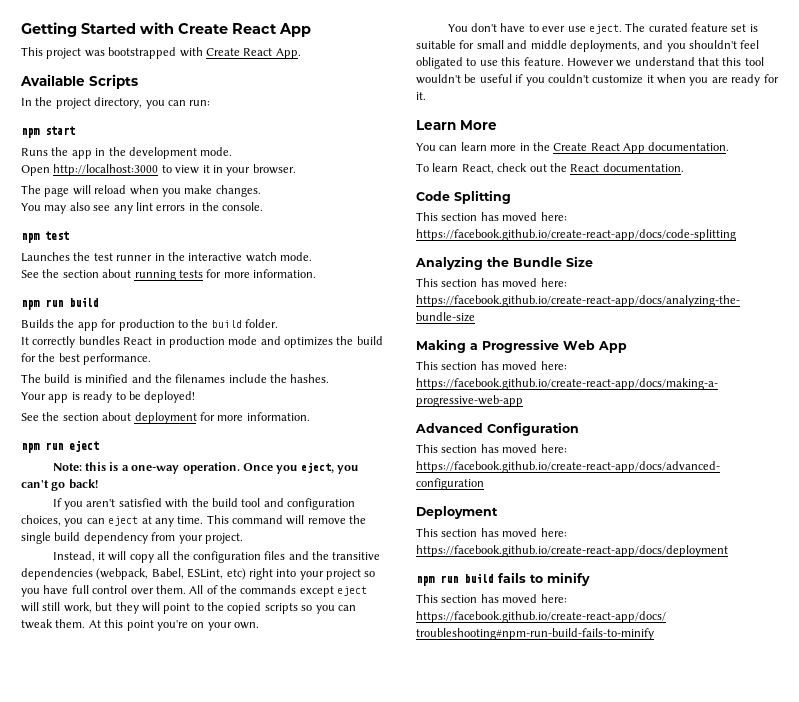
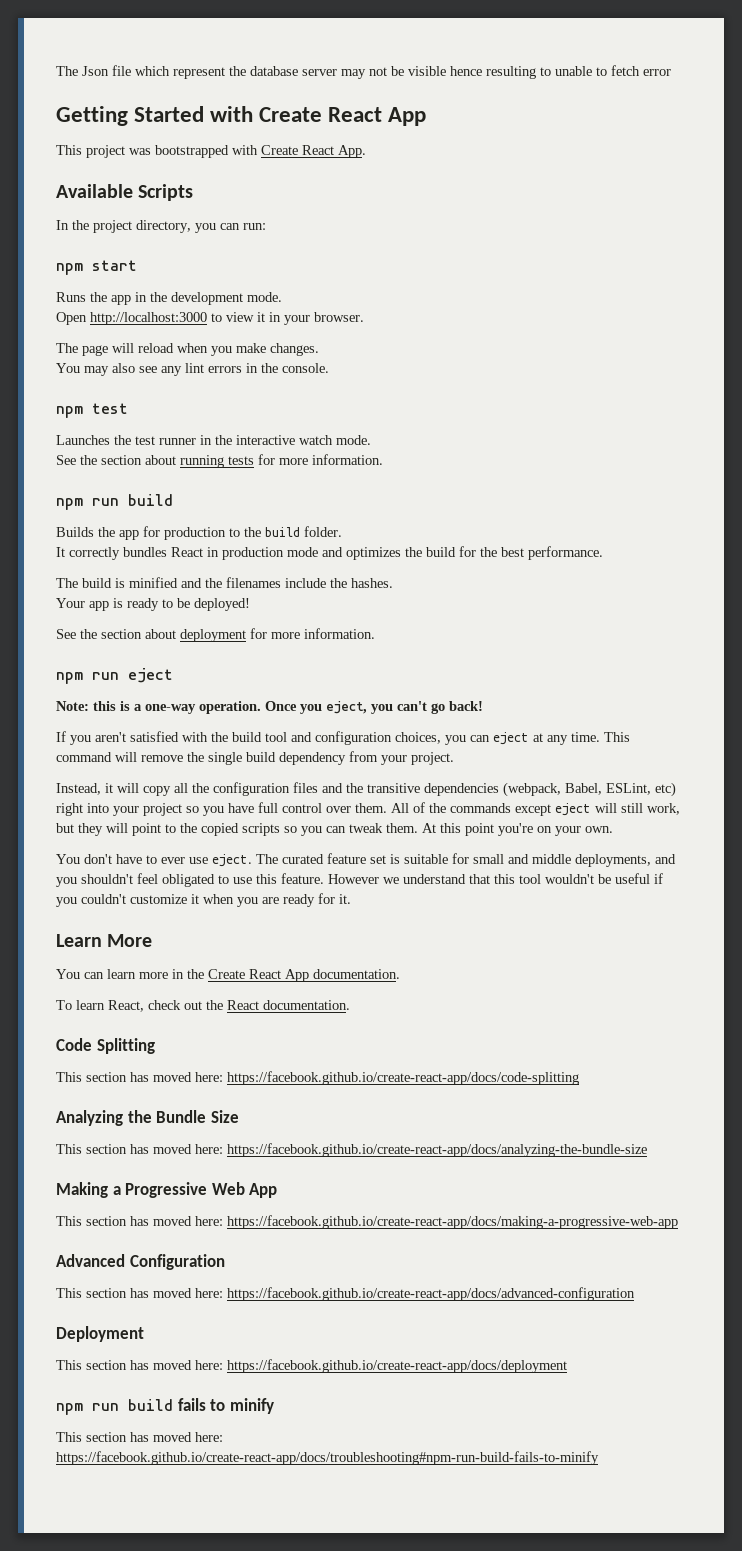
+ The Json file which represent the database server may not be visible hence resulting to unable to fetch error

